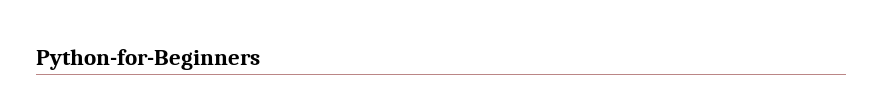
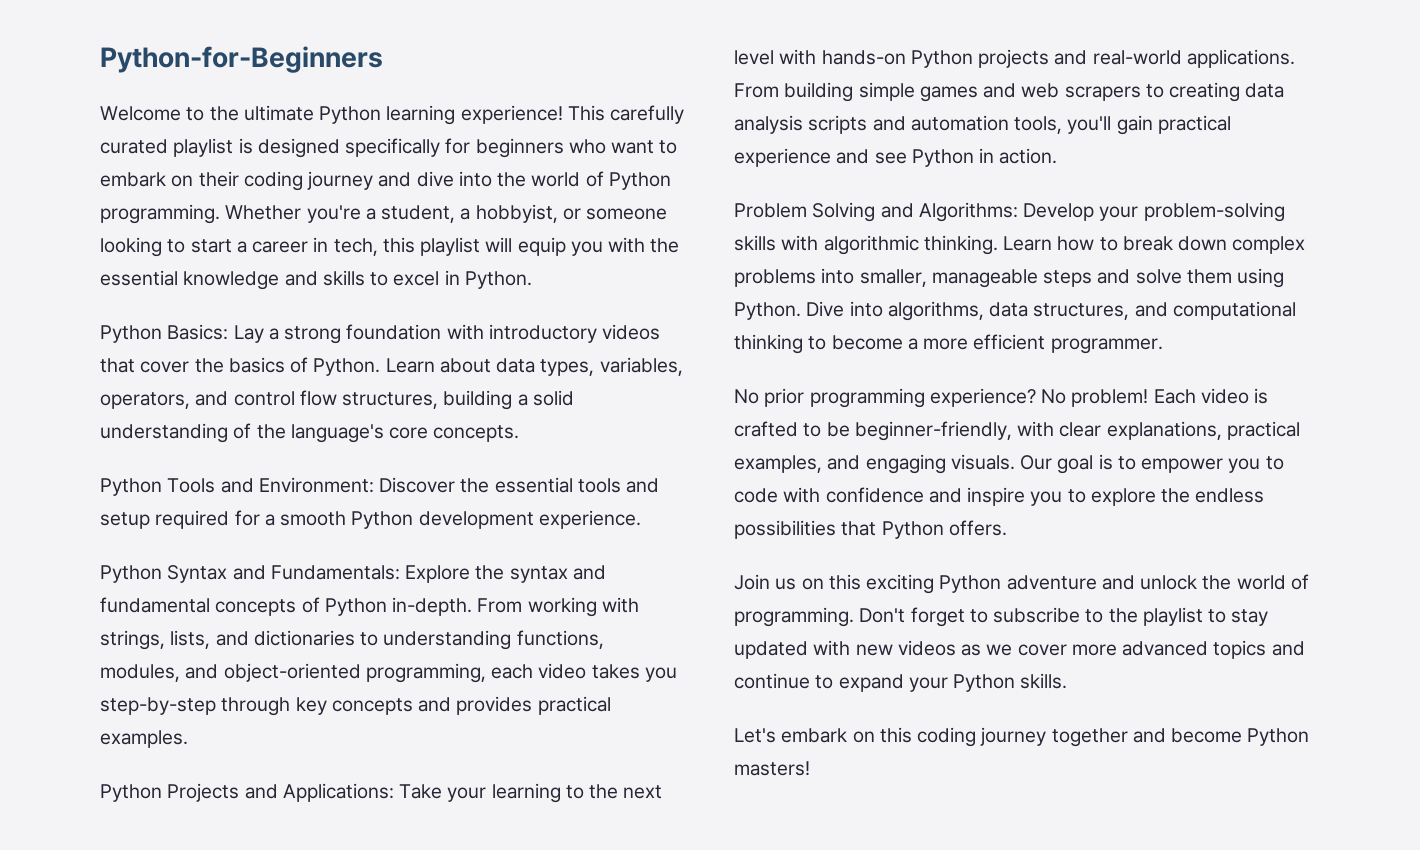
+ Welcome to the ultimate Python learning experience! This carefully curated playlist is designed specifically for beginners who want to embark on their coding journey and dive into the world of Python programming. Whether you're a student, a hobbyist, or someone looking to start a career in tech, this playlist will equip you with the essential knowledge and skills to excel in Python.
+ Python Basics: Lay a strong foundation with introductory videos that cover the basics of Python. Learn about data types, variables, operators, and control flow structures, building a solid understanding of the language's core concepts.
+ Python Tools and Environment: Discover the essential tools and setup required for a smooth Python development experience.
+ Python Syntax and Fundamentals: Explore the syntax and fundamental concepts of Python in-depth. From working with strings, lists, and dictionaries to understanding functions, modules, and object-oriented programming, each video takes you step-by-step through key concepts and provides practical examples.
+ Python Projects and Applications: Take your learning to the next level with hands-on Python projects and real-world applications. From building simple games and web scrapers to creating data analysis scripts and automation tools, you'll gain practical experience and see Python in action.
+ Problem Solving and Algorithms: Develop your problem-solving skills with algorithmic thinking. Learn how to break down complex problems into smaller, manageable steps and solve them using Python. Dive into algorithms, data structures, and computational thinking to become a more efficient programmer.
+ No prior programming experience? No problem! Each video is crafted to be beginner-friendly, with clear explanations, practical examples, and engaging visuals. Our goal is to empower you to code with confidence and inspire you to explore the endless possibilities that Python offers.
+ Join us on this exciting Python adventure and unlock the world of programming. Don't forget to subscribe to the playlist to stay updated with new videos as we cover more advanced topics and continue to expand your Python skills.
+ Let's embark on this coding journey together and become Python masters!

